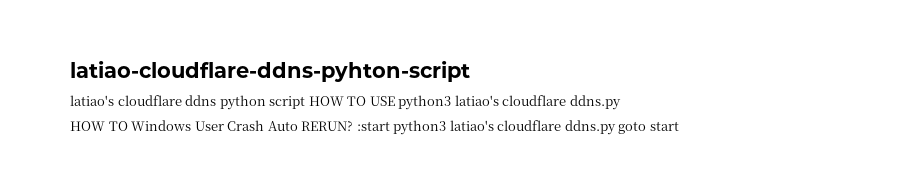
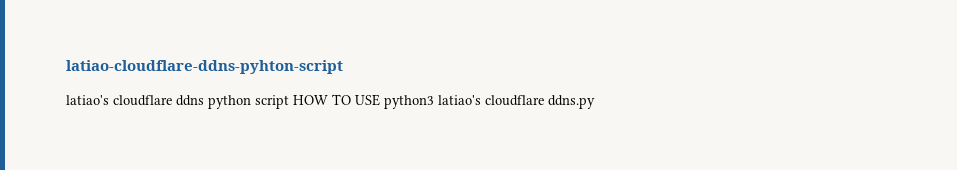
- HOW TO Windows User Crash Auto RERUN? :start python3 latiao's cloudflare ddns.py goto start

